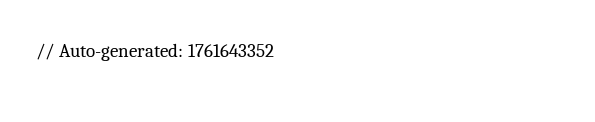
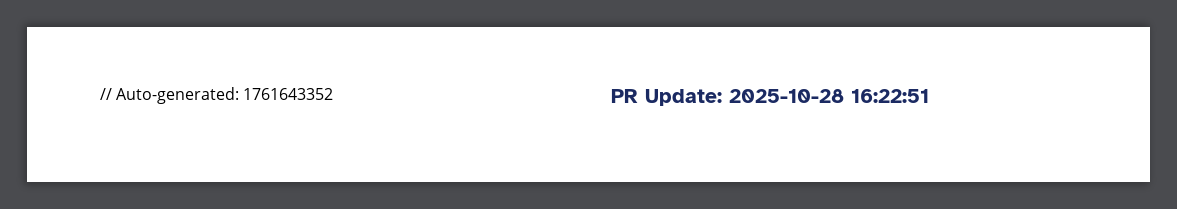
+ PR Update: 2025-10-28 16:22:51

